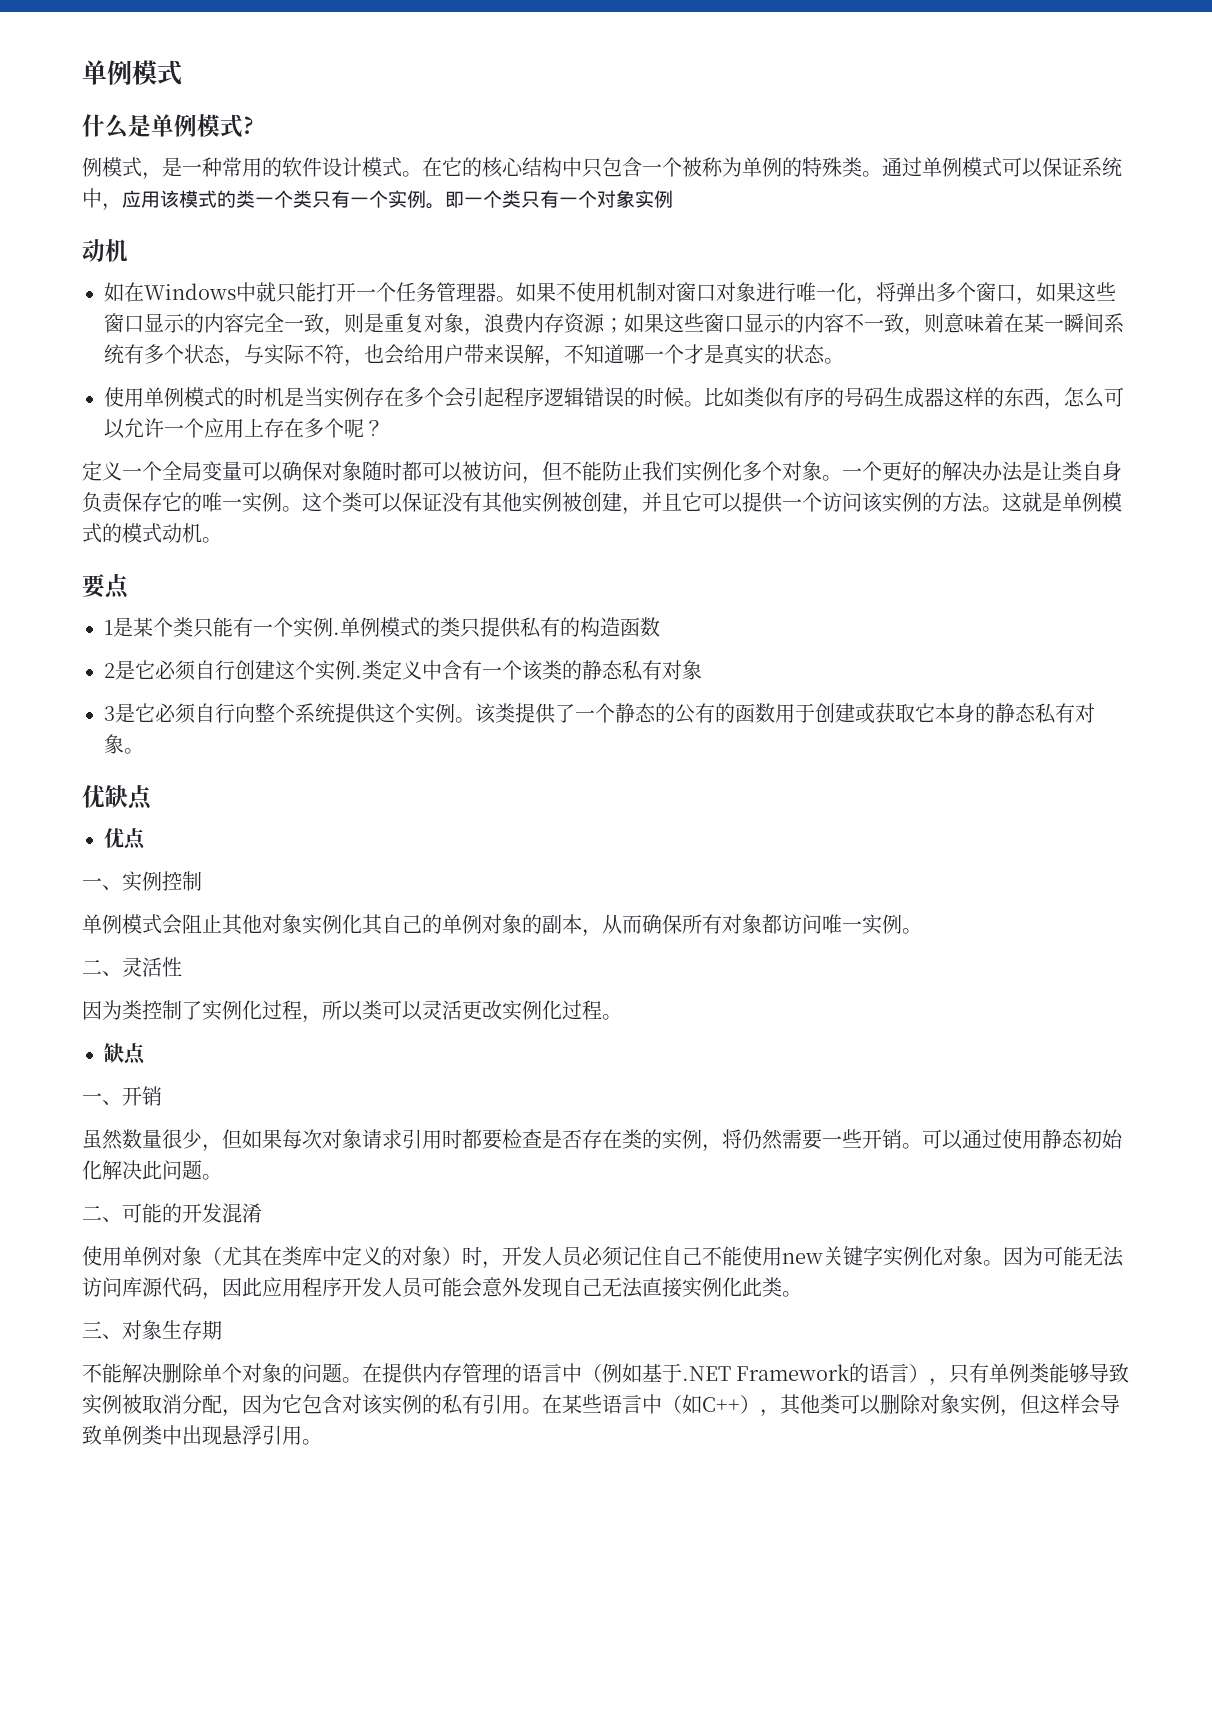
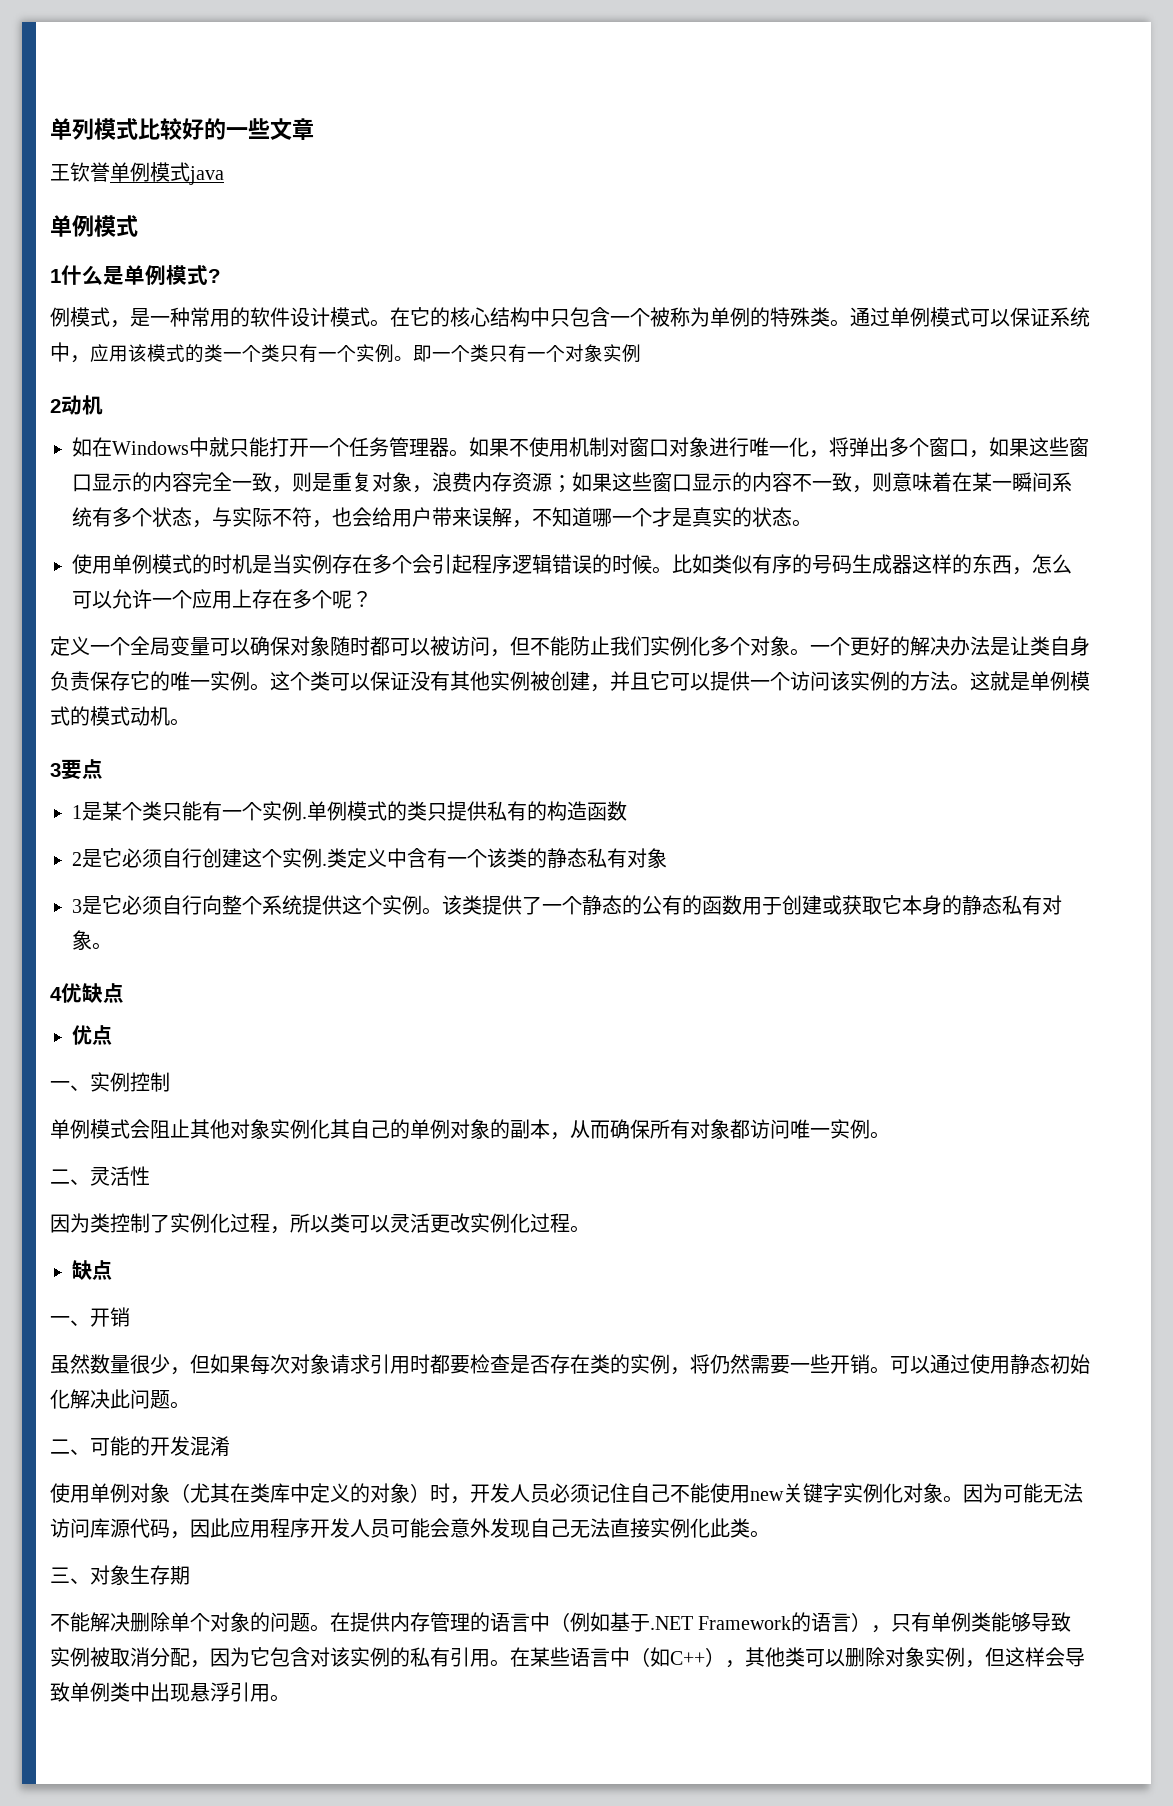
+ 单列模式比较好的一些文章
+ 王钦誉单例模式java
- 什么是单例模式?
+ 1什么是单例模式?
  即一个类只有一个对象实例
- 动机
+ 2动机
- 要点
+ 3要点
- 优缺点
+ 4优缺点

